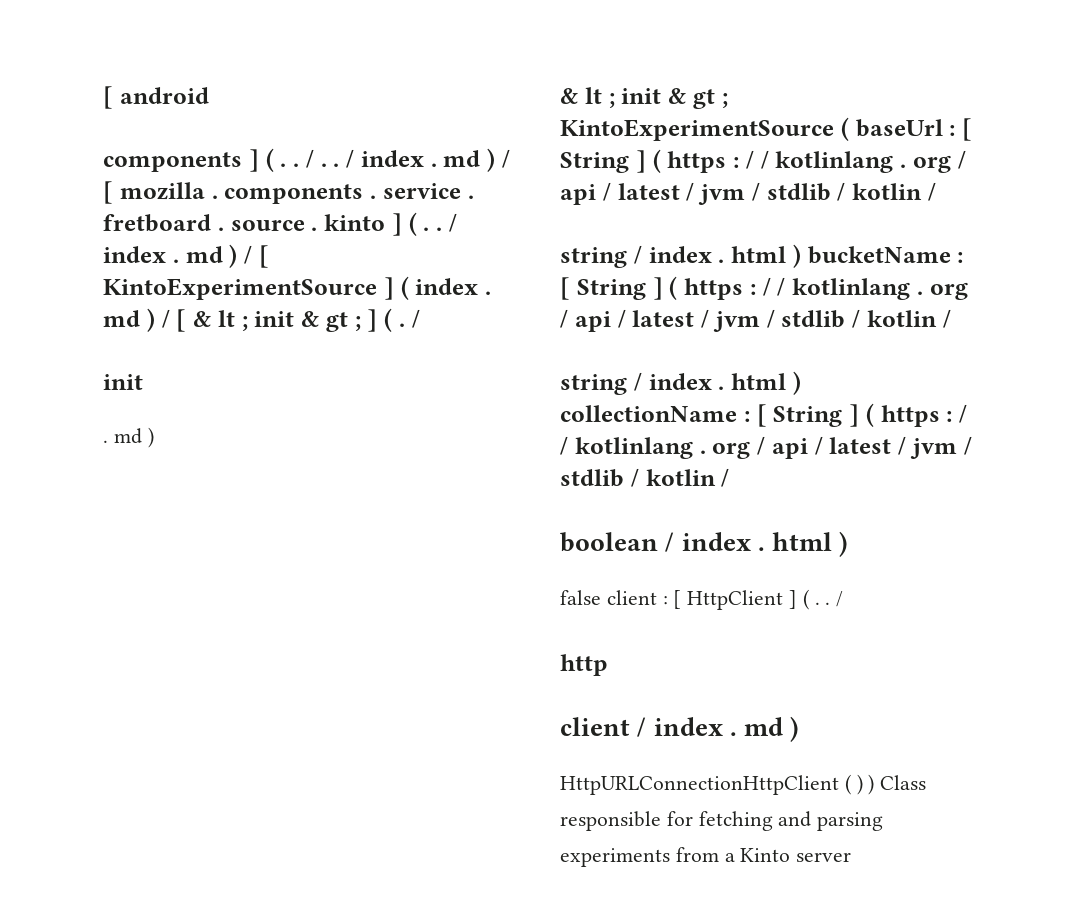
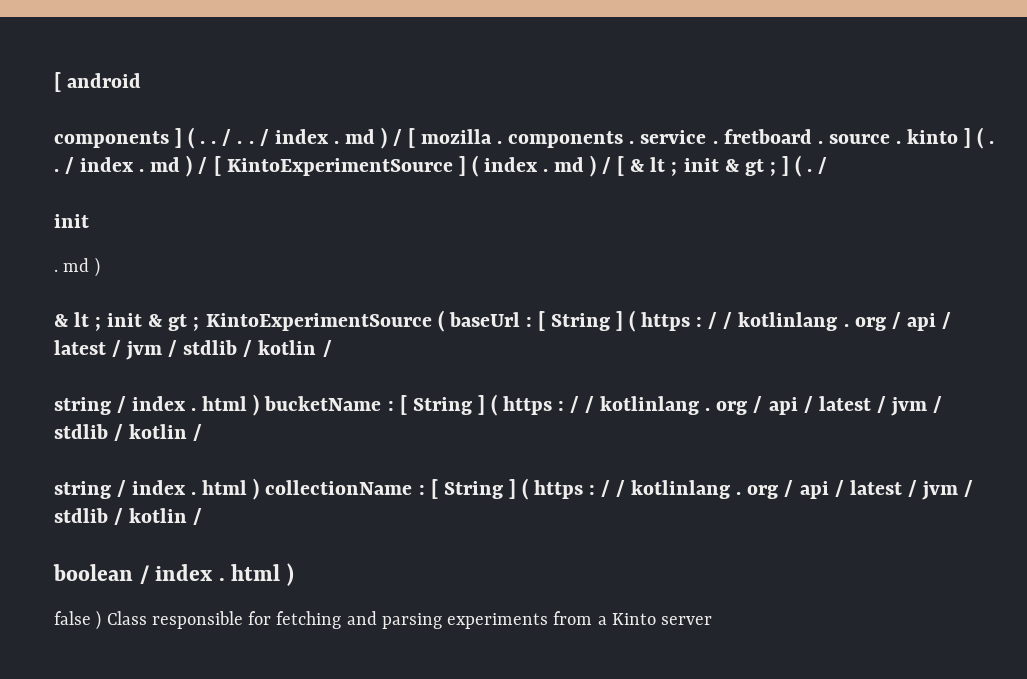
- false client : [ HttpClient ] ( . . /
- http
- client / index . md )
- HttpURLConnectionHttpClient ( ) ) Class responsible for fetching and parsing experiments from a Kinto server
+ false ) Class responsible for fetching and parsing experiments from a Kinto server

